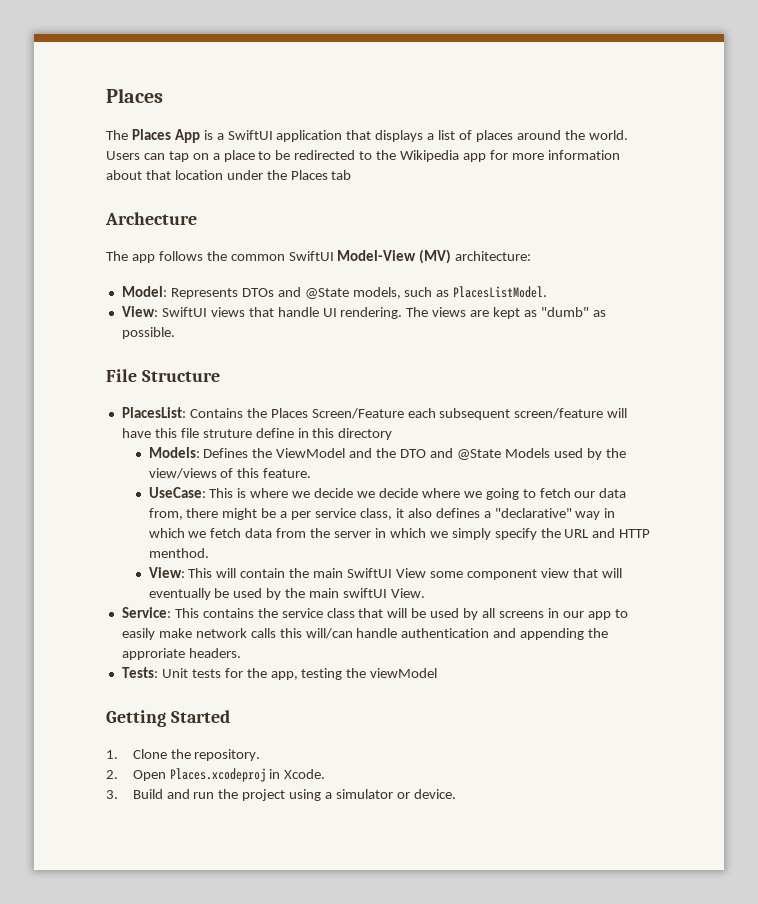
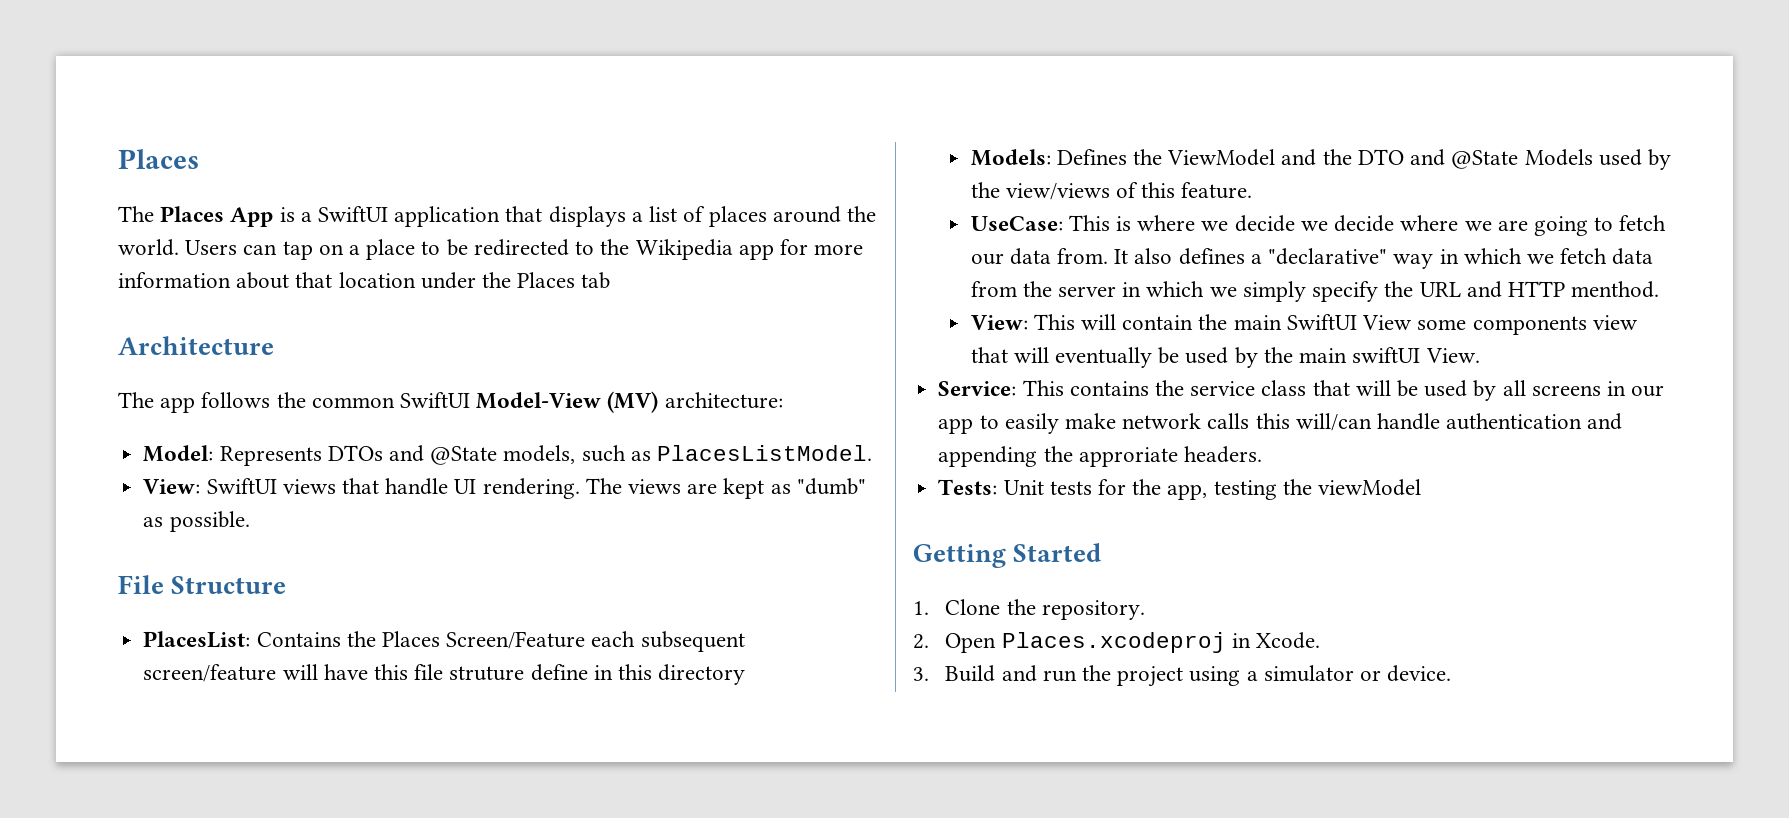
- Archecture
+ Architecture
- UseCase: This is where we decide we decide where we going to fetch our data from, there might be a per service class, it also defines a "declarative" way in which we fetch data from the server in which we simply specify the URL and HTTP menthod.
+ UseCase: This is where we decide we decide where we are going to fetch our data from. It also defines a "declarative" way in which we fetch data from the server in which we simply specify the URL and HTTP menthod.
- View: This will contain the main SwiftUI View some component view that will eventually be used by the main swiftUI View.
+ View: This will contain the main SwiftUI View some components view that will eventually be used by the main swiftUI View.

